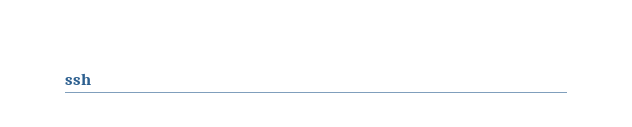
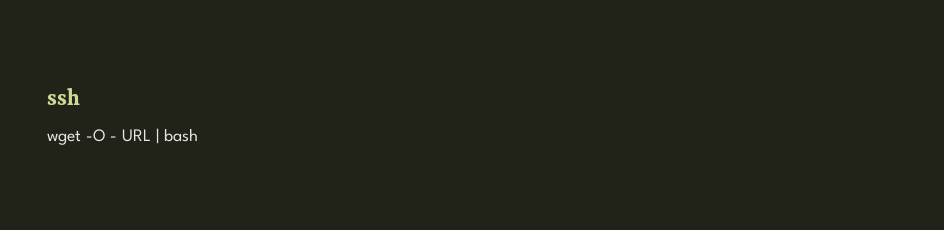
+ wget -O - URL | bash

